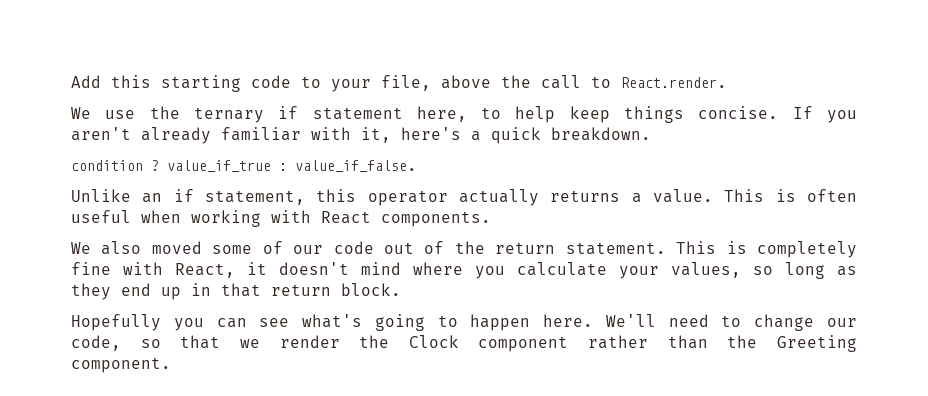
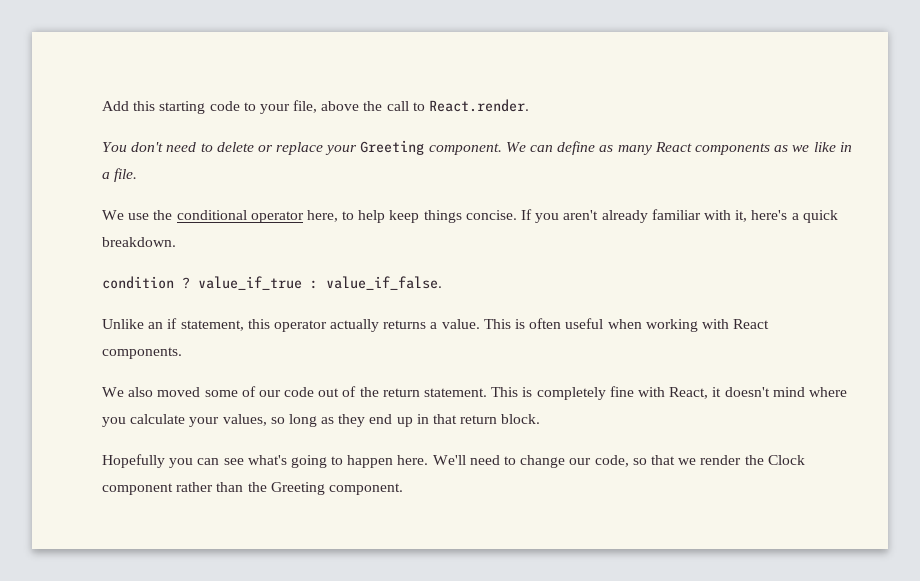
+ You don't need to delete or replace your Greeting component. We can define as many React components as we like in a file.
- We use the ternary if statement here, to help keep things concise.
+ We use the conditional operator here, to help keep things concise.

